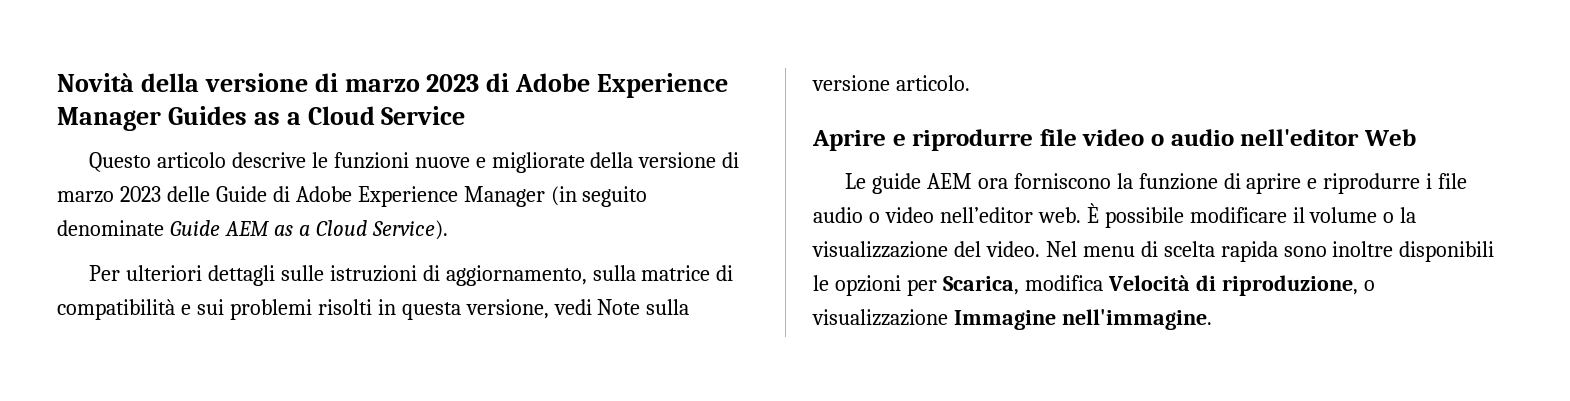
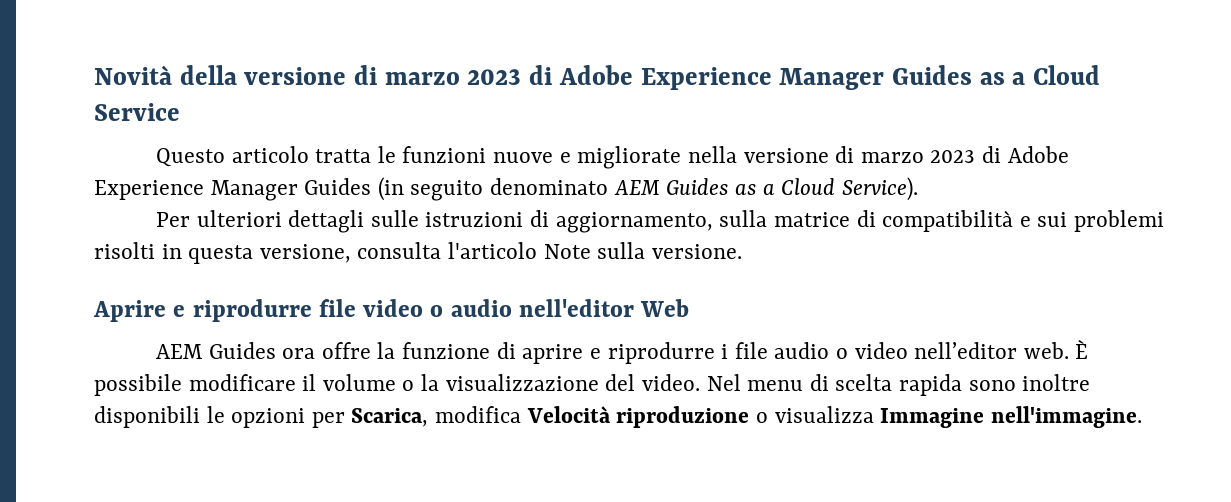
- Questo articolo descrive le funzioni nuove e migliorate della versione di marzo 2023 delle Guide di Adobe Experience Manager (in seguito denominate Guide AEM as a Cloud Service).
+ Questo articolo tratta le funzioni nuove e migliorate nella versione di marzo 2023 di Adobe Experience Manager Guides (in seguito denominato AEM Guides as a Cloud Service).
- Per ulteriori dettagli sulle istruzioni di aggiornamento, sulla matrice di compatibilità e sui problemi risolti in questa versione, vedi Note sulla versione articolo.
+ Per ulteriori dettagli sulle istruzioni di aggiornamento, sulla matrice di compatibilità e sui problemi risolti in questa versione, consulta l'articolo Note sulla versione.
- Le guide AEM ora forniscono la funzione di aprire e riprodurre i file audio o video nell’editor web.
+ AEM Guides ora offre la funzione di aprire e riprodurre i file audio o video nell’editor web.
- Nel menu di scelta rapida sono inoltre disponibili le opzioni per Scarica, modifica Velocità di riproduzione, o visualizzazione Immagine nell'immagine.
+ Nel menu di scelta rapida sono inoltre disponibili le opzioni per Scarica, modifica Velocità riproduzione o visualizza Immagine nell'immagine.

